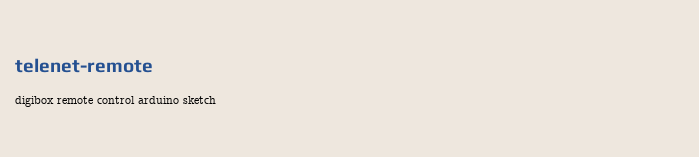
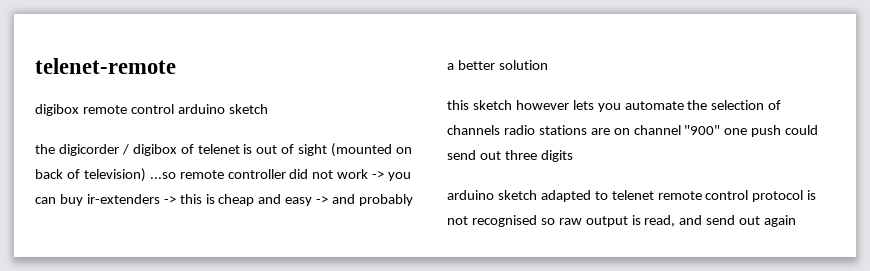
+ the digicorder / digibox of telenet is out of sight (mounted on back of television) ...so remote controller did not work -> you can buy ir-extenders -> this is cheap and easy -> and probably a better solution
+ this sketch however lets you automate the selection of channels radio stations are on channel "900" one push could send out three digits
+ arduino sketch adapted to telenet remote control protocol is not recognised so raw output is read, and send out again

